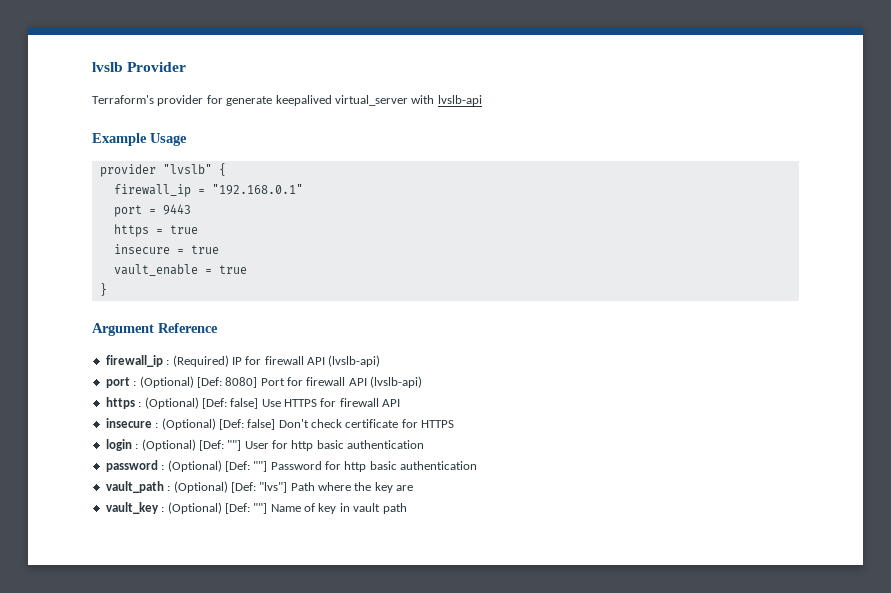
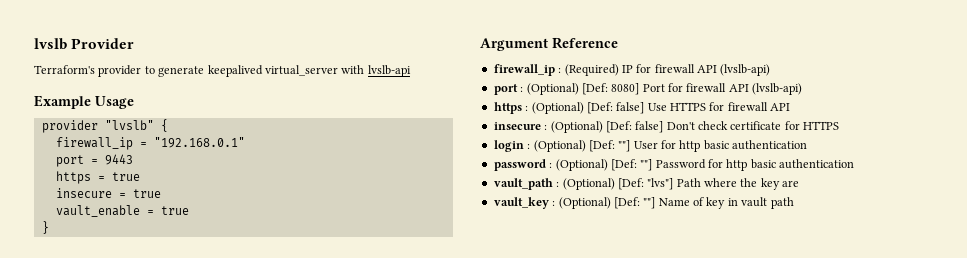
- Terraform's provider for generate keepalived virtual_server with lvslb-api
+ Terraform's provider to generate keepalived virtual_server with lvslb-api

